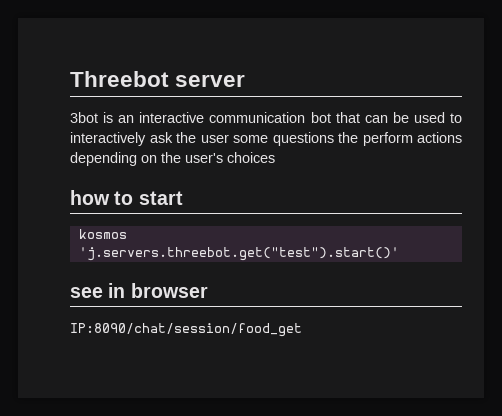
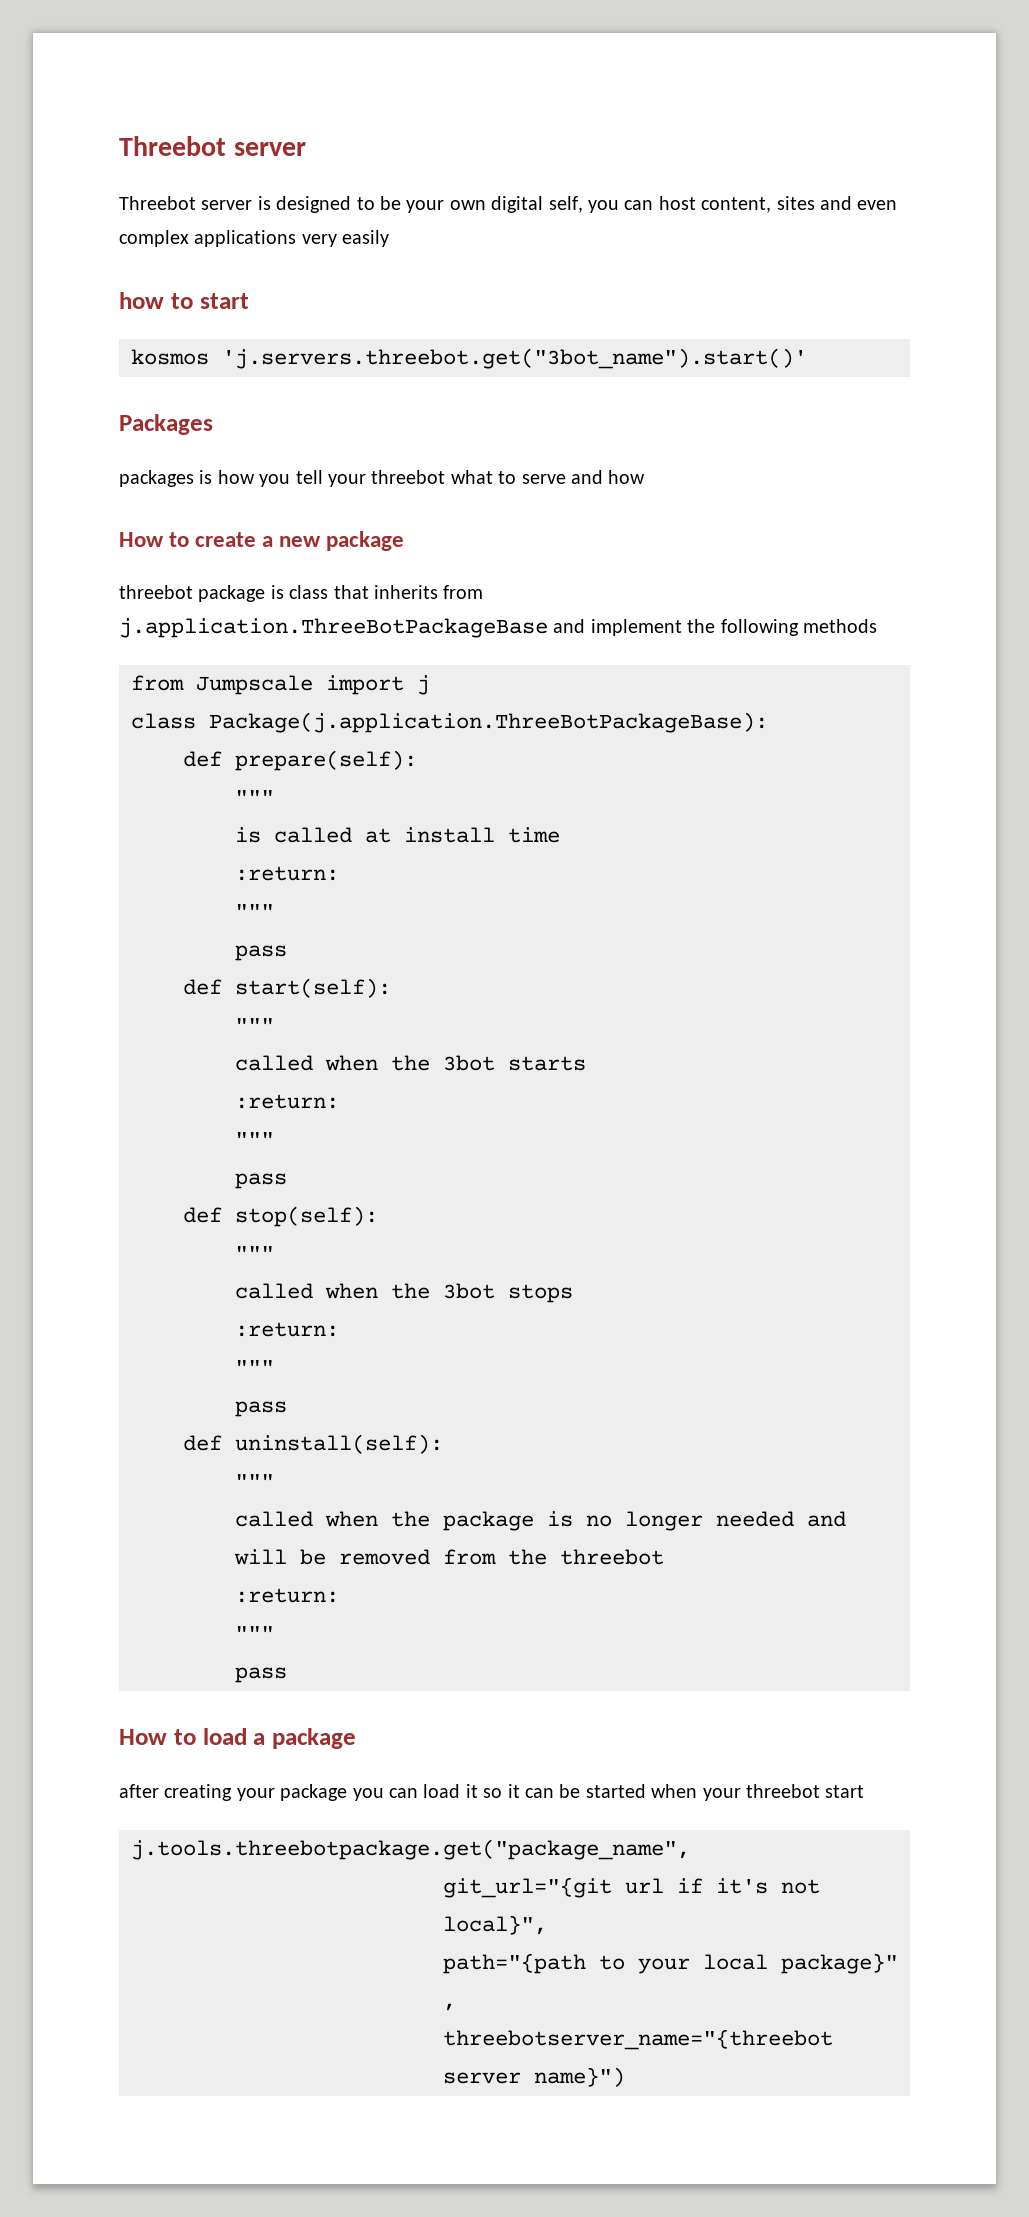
- 3bot is an interactive communication bot that can be used to interactively ask the user some questions the perform actions depending on the user's choices
+ Threebot server is designed to be your own digital self, you can host content, sites and even complex applications very easily
  how to start
- kosmos 'j.servers.threebot.get("test").start()'
- see in browser
- IP:8090/chat/session/food_get
+ kosmos 'j.servers.threebot.get("3bot_name").start()'
+ Packages
+ packages is how you tell your threebot what to serve and how
+ How to create a new package
+ threebot package is class that inherits from j.application.ThreeBotPackageBase and implement the following methods
+ from Jumpscale import j
+ class Package(j.application.ThreeBotPackageBase):
+ def prepare(self):
+ """
+ is called at install time
+ :return:
+ """
+ pass
+ def start(self):
+ """
+ called when the 3bot starts
+ :return:
+ """
+ pass
+ def stop(self):
+ """
+ called when the 3bot stops
+ :return:
+ """
+ pass
+ def uninstall(self):
+ """
+ called when the package is no longer needed and will be removed from the threebot
+ :return:
+ """
+ pass
+ How to load a package
+ after creating your package you can load it so it can be started when your threebot start
+ j.tools.threebotpackage.get("package_name",
+ git_url="{git url if it's not local}",
+ path="{path to your local package}" ,
+ threebotserver_name="{threebot server name}")

